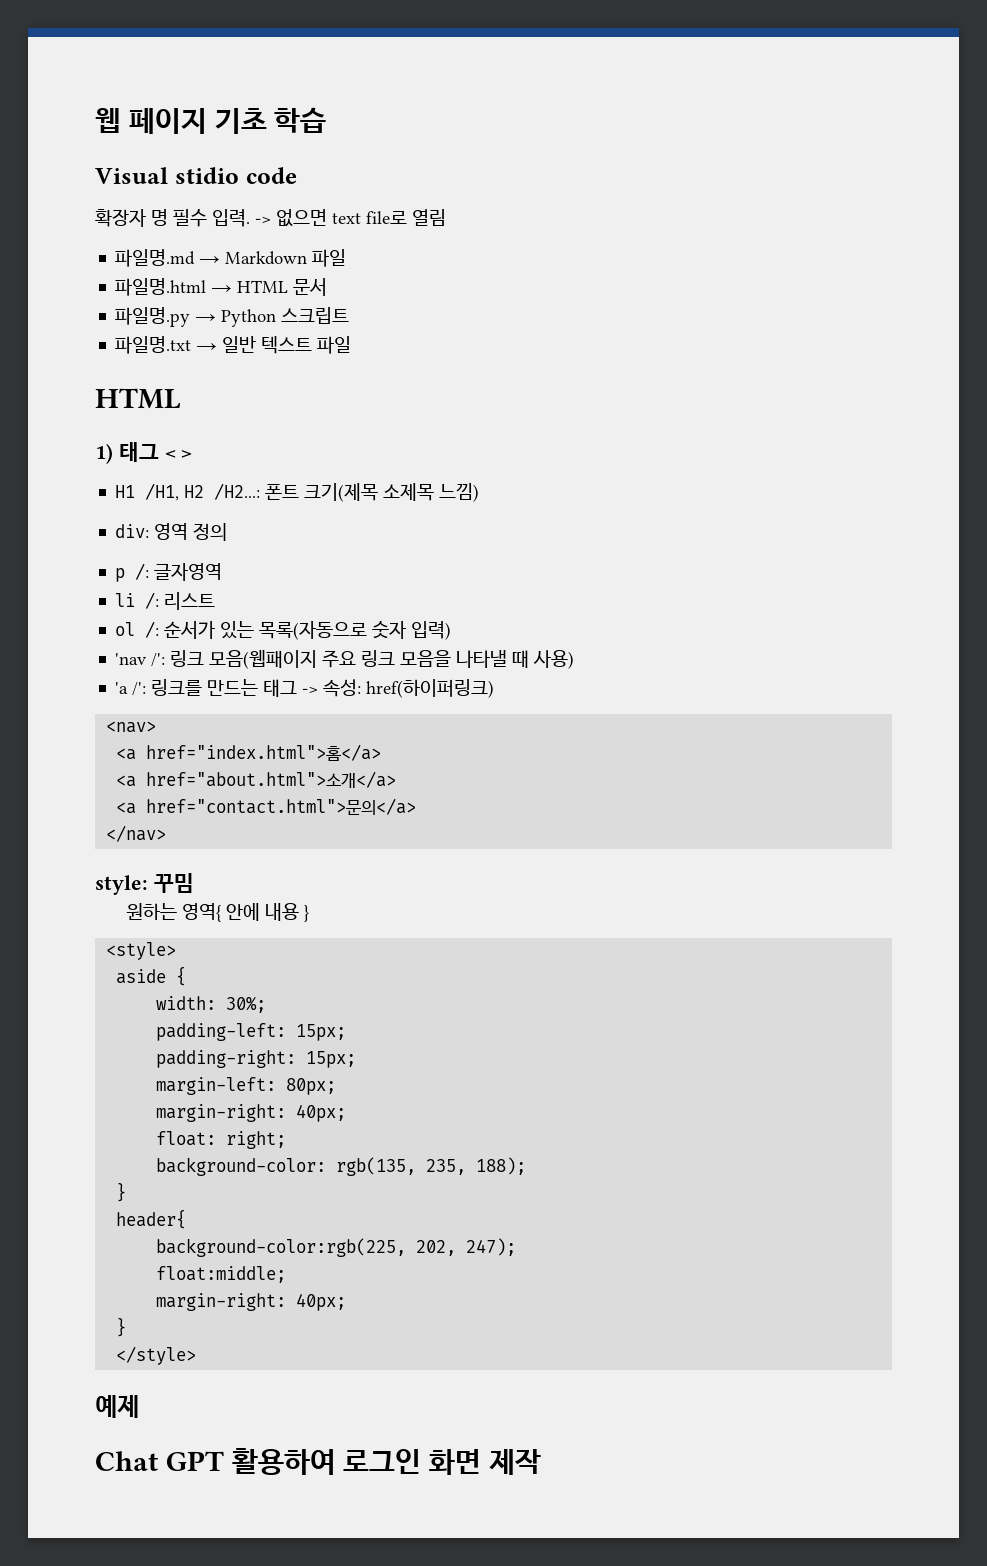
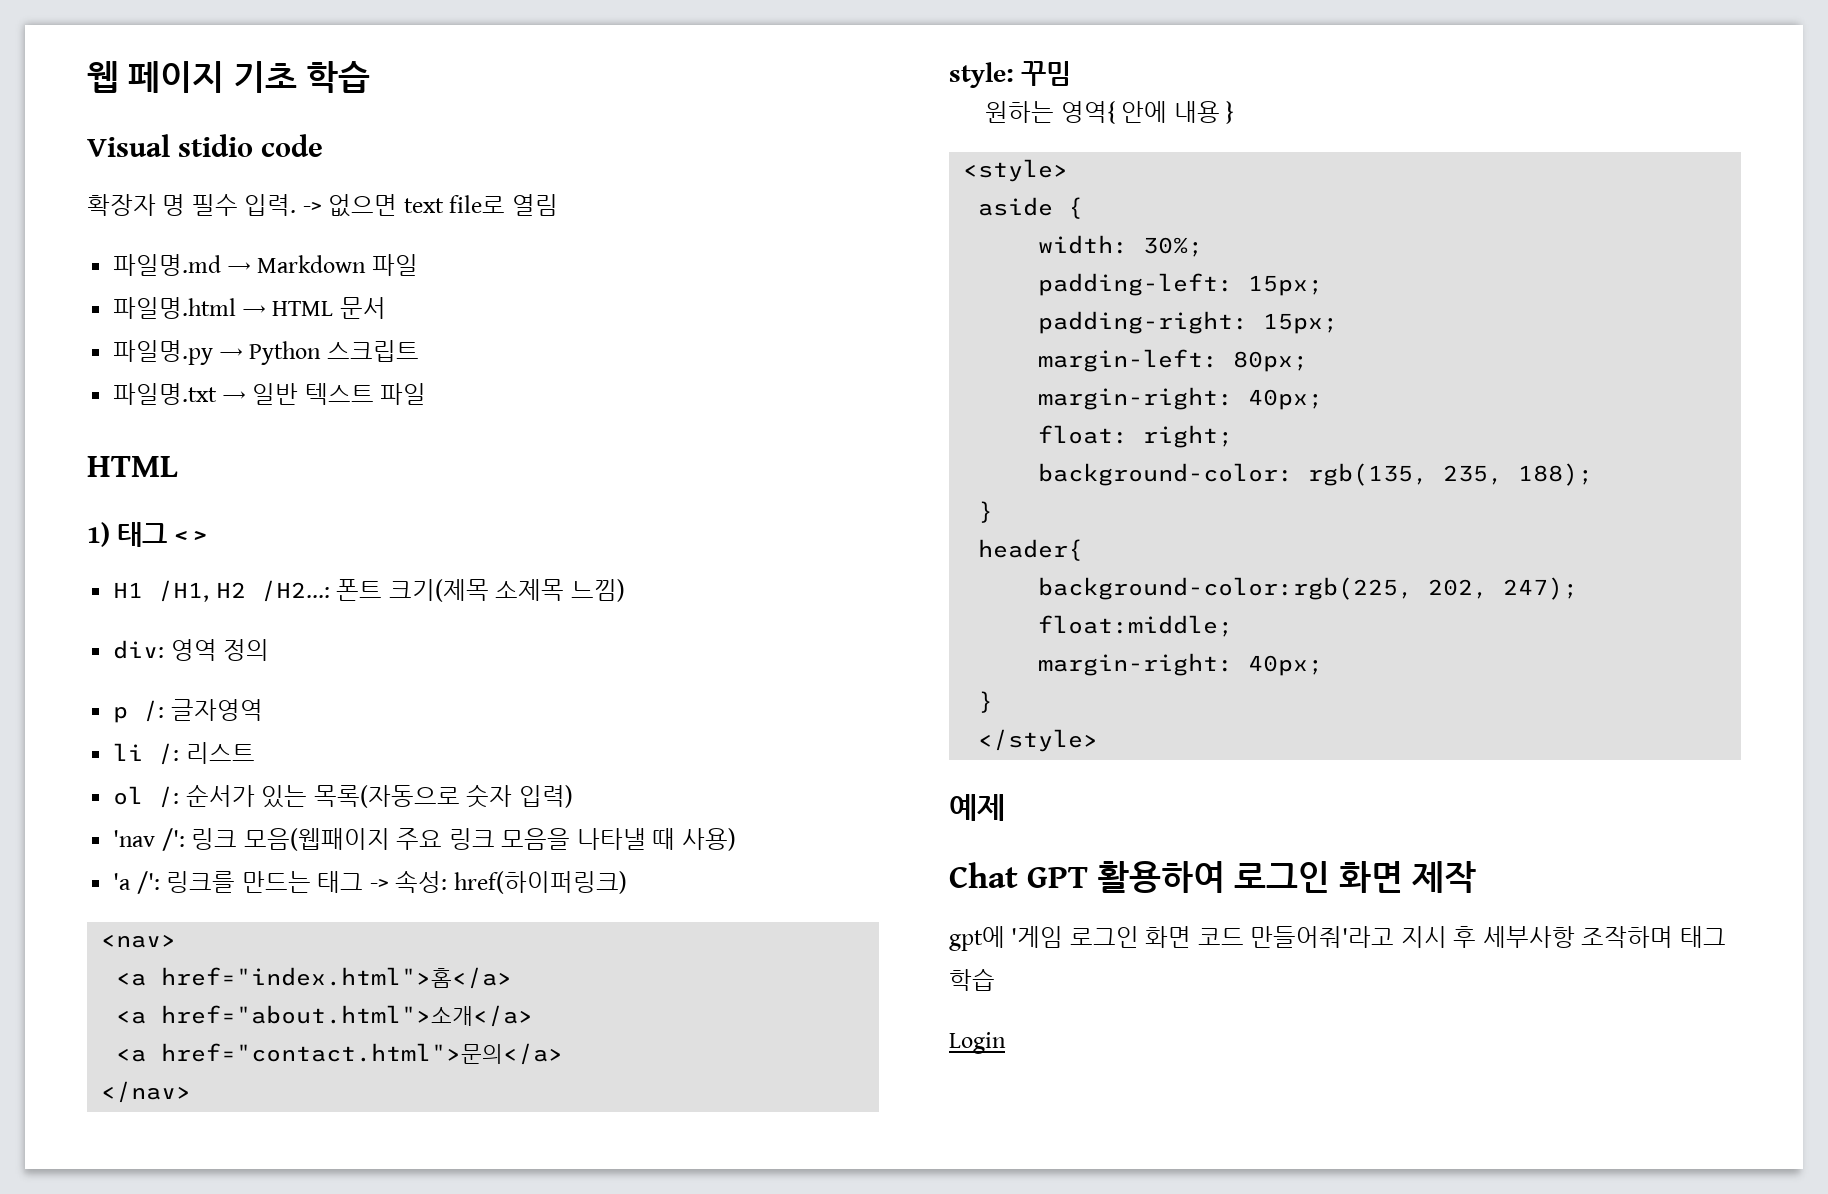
+ gpt에 '게임 로그인 화면 코드 만들어줘'라고 지시 후 세부사항 조작하며 태그 학습
+ Login

